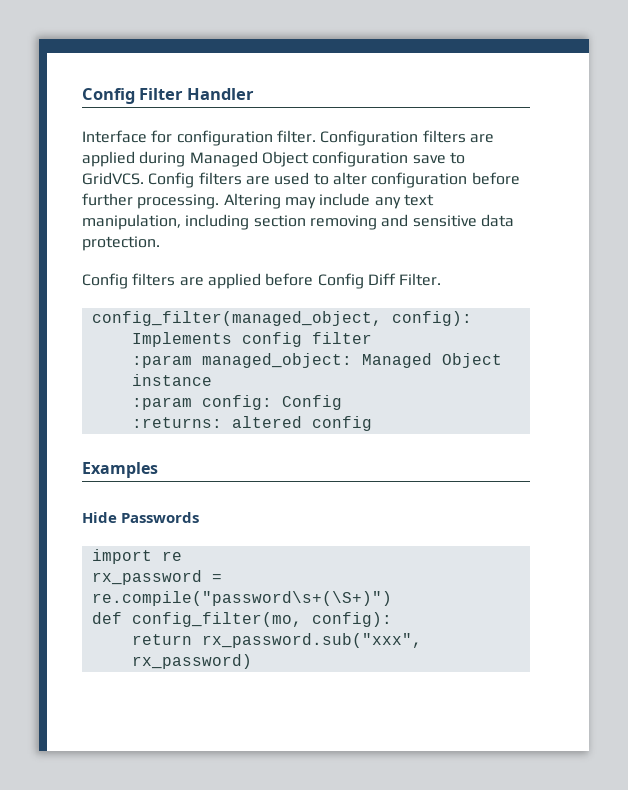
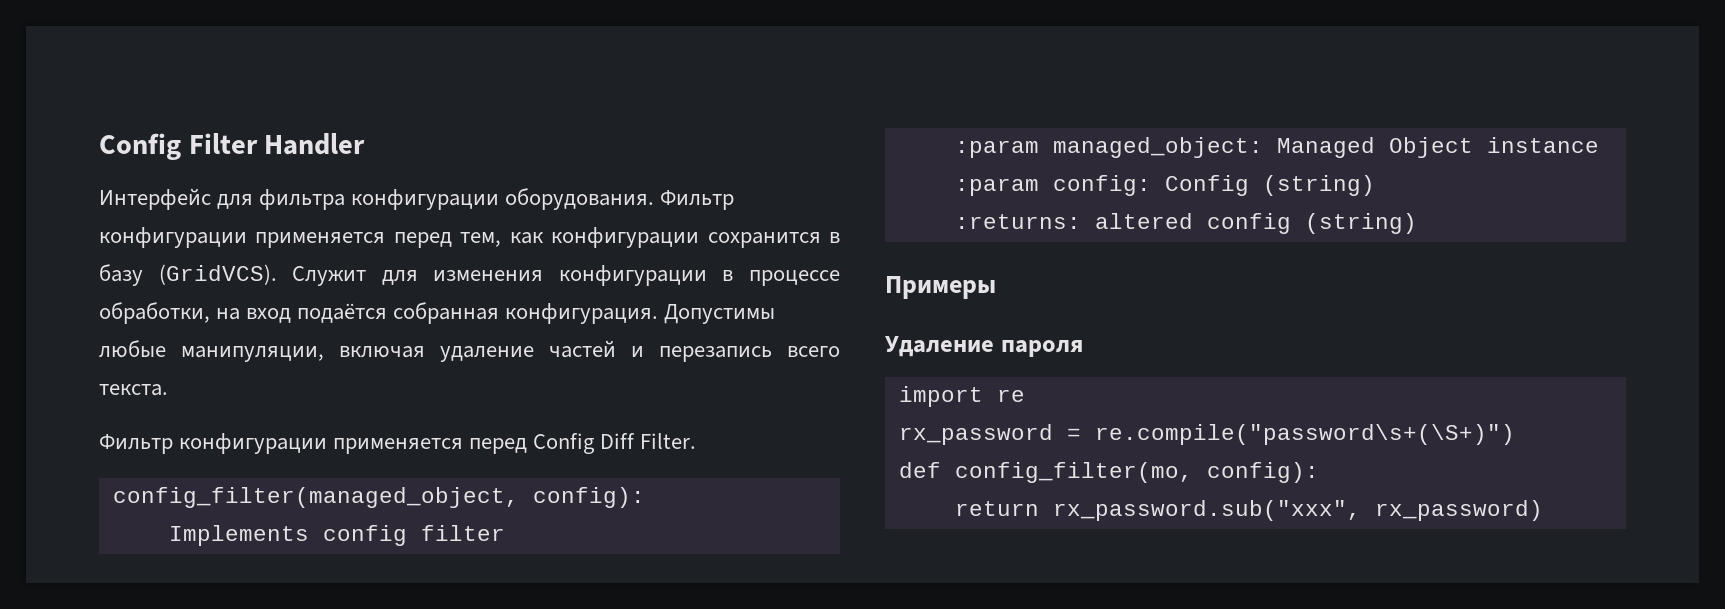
- Interface for configuration filter. Configuration filters are applied during Managed Object configuration save to GridVCS. Config filters are used to alter configuration before further processing. Altering may include any text manipulation, including section removing and sensitive data protection.
- Config filters are applied before Config Diff Filter.
+ Интерфейс для фильтра конфигурации оборудования. Фильтр конфигурации применяется перед тем, как конфигурации сохранится в базу (GridVCS). Служит для изменения конфигурации в процессе обработки, на вход подаётся собранная конфигурация. Допустимы любые манипуляции, включая удаление частей и перезапись всего текста.
+ Фильтр конфигурации применяется перед Config Diff Filter.
- :param config: Config
+ :param config: Config (string)
- :returns: altered config
- Examples
- Hide Passwords
+ :returns: altered config (string)
+ Примеры
+ Удаление пароля

